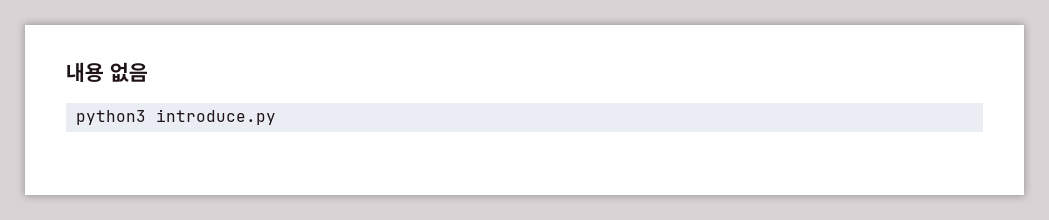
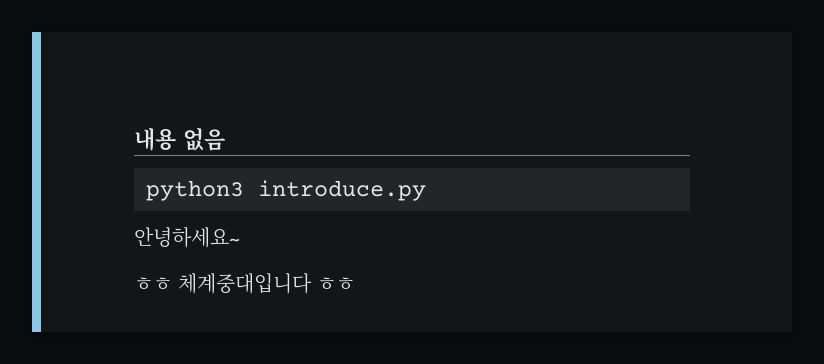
+ 안녕하세요~
+ ㅎㅎ 체계중대입니다 ㅎㅎ

